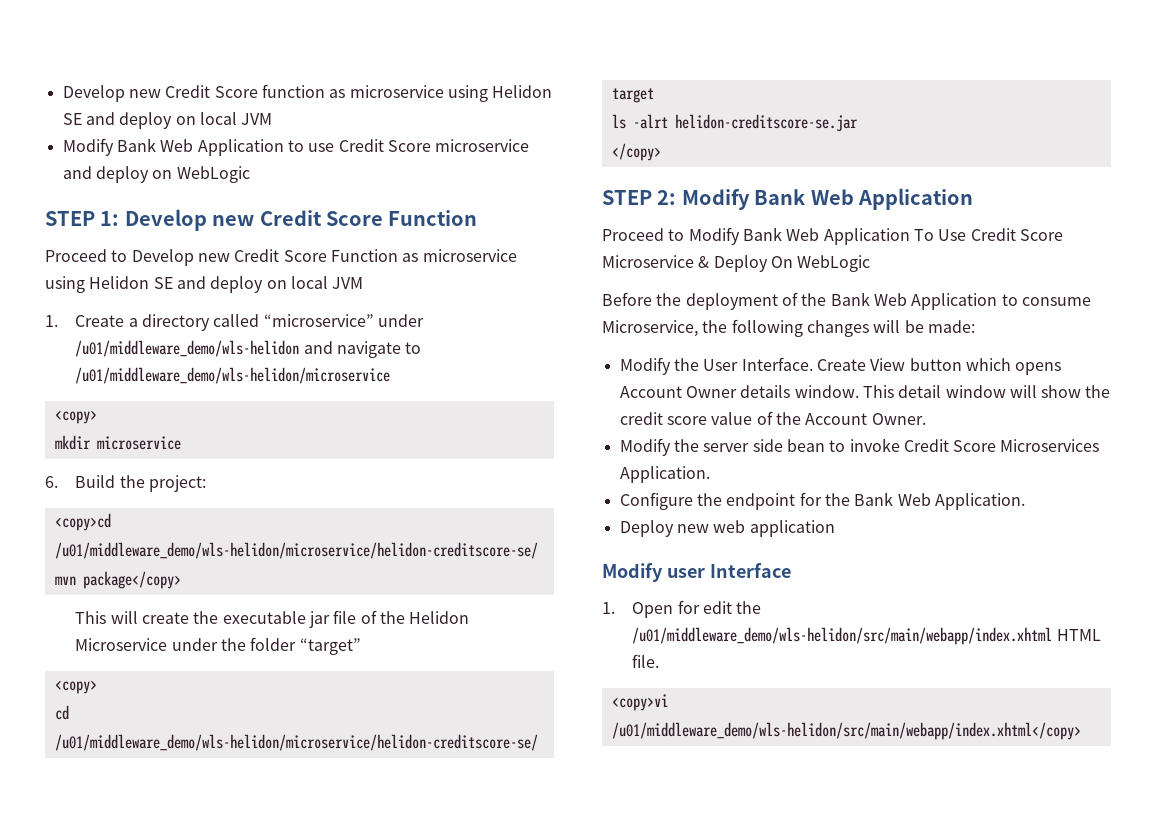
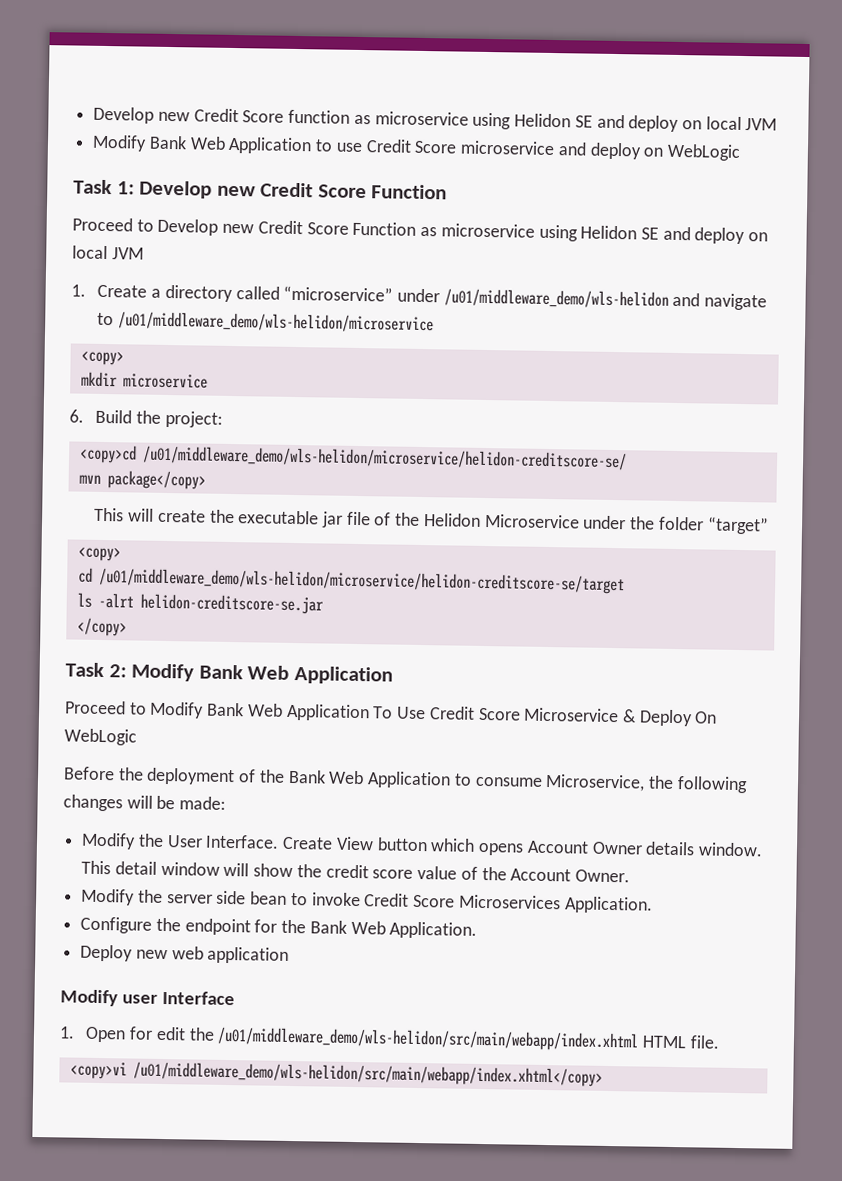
- STEP 1: Develop new Credit Score Function
+ Task 1: Develop new Credit Score Function
- STEP 2: Modify Bank Web Application
+ Task 2: Modify Bank Web Application

